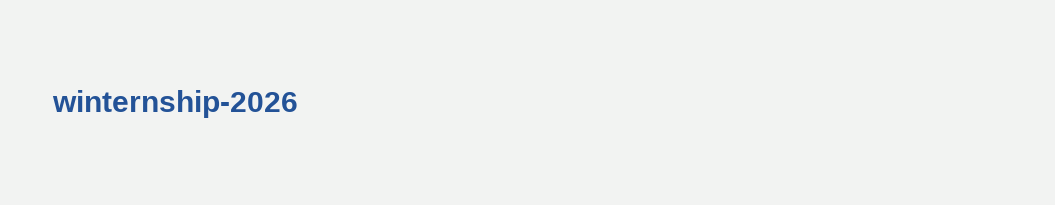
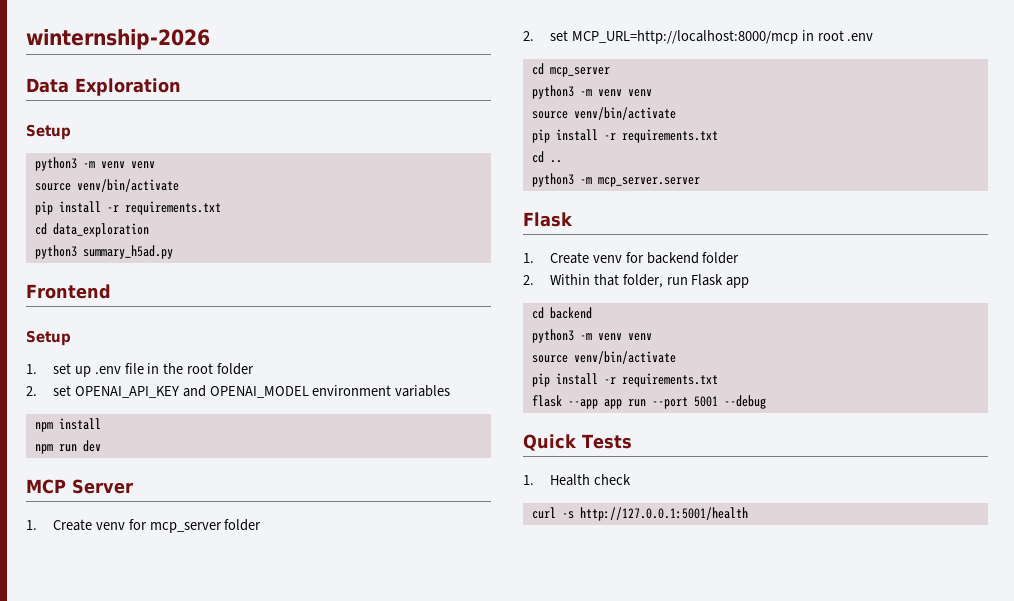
+ Data Exploration
+ Setup
+ python3 -m venv venv
+ source venv/bin/activate
+ pip install -r requirements.txt
+ cd data_exploration
+ python3 summary_h5ad.py
+ Frontend
+ Setup
+ 1. set up .env file in the root folder
+ 2. set OPENAI_API_KEY and OPENAI_MODEL environment variables
+ npm install
+ npm run dev
+ MCP Server
+ 1. Create venv for mcp_server folder
+ 2. set MCP_URL=http://localhost:8000/mcp in root .env
+ cd mcp_server
+ python3 -m venv venv
+ source venv/bin/activate
+ pip install -r requirements.txt
+ cd ..
+ python3 -m mcp_server.server
+ Flask
+ 1. Create venv for backend folder
+ 2. Within that folder, run Flask app
+ cd backend
+ python3 -m venv venv
+ source venv/bin/activate
+ pip install -r requirements.txt
+ flask --app app run --port 5001 --debug
+ Quick Tests
+ 1. Health check
+ curl -s http://127.0.0.1:5001/health

